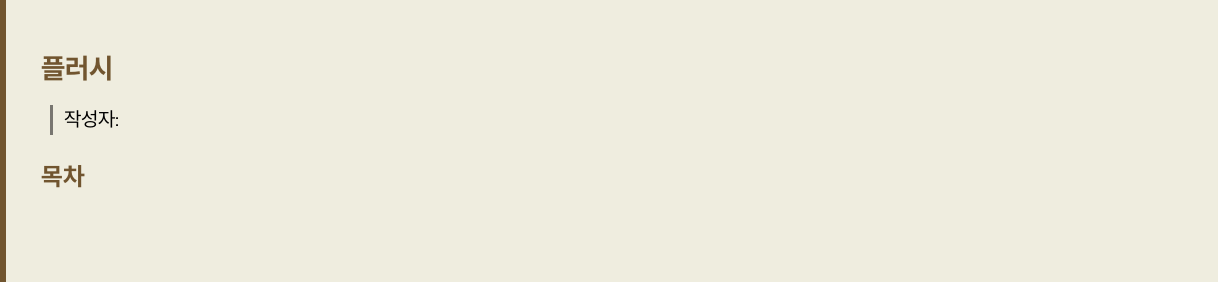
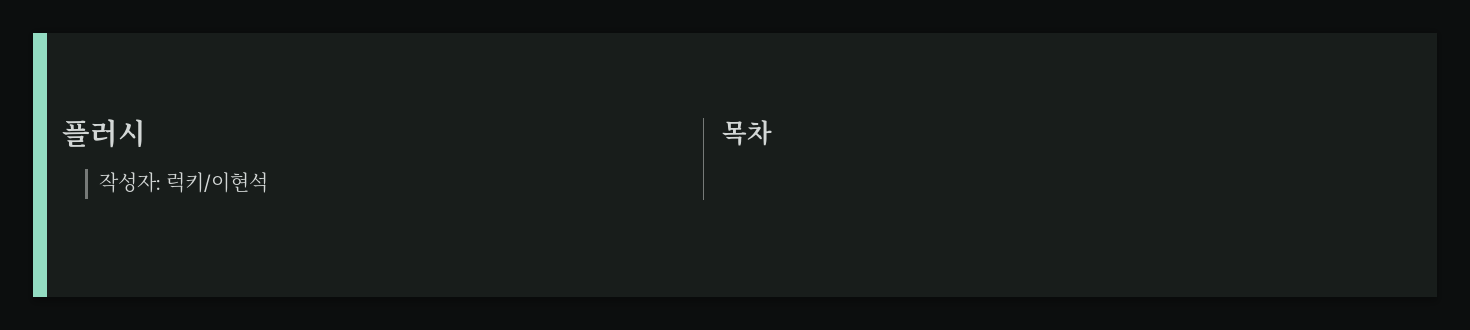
- 작성자:
+ 작성자: 럭키/이현석

